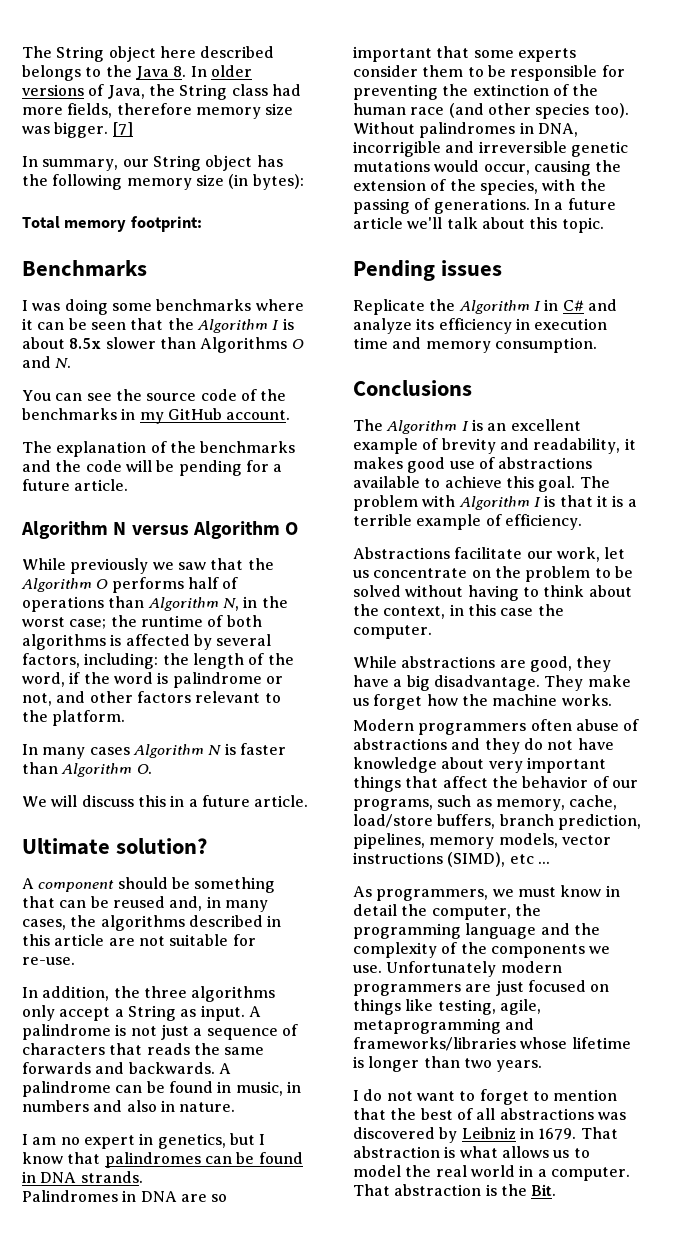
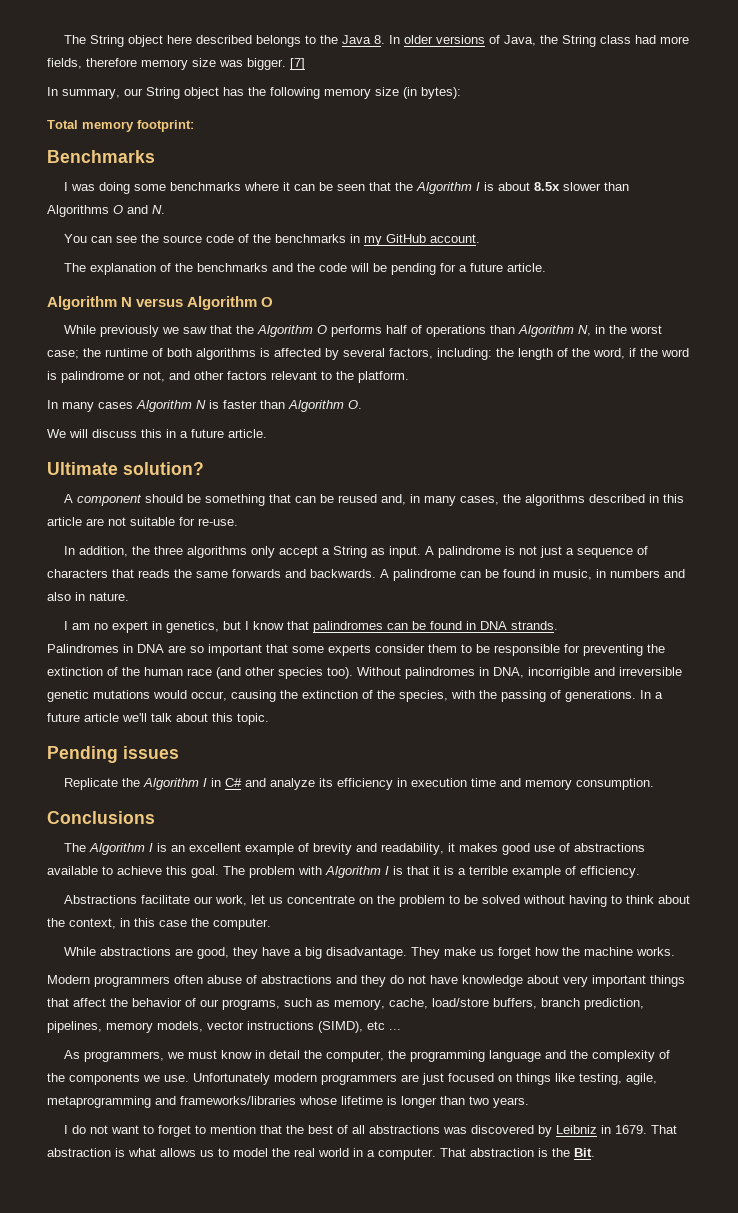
- Without palindromes in DNA, incorrigible and irreversible genetic mutations would occur, causing the extension of the species, with the passing of generations.
+ Without palindromes in DNA, incorrigible and irreversible genetic mutations would occur, causing the extinction of the species, with the passing of generations.

